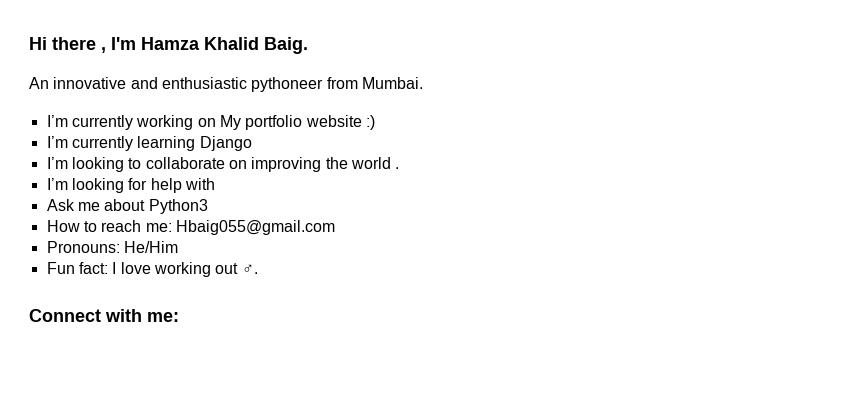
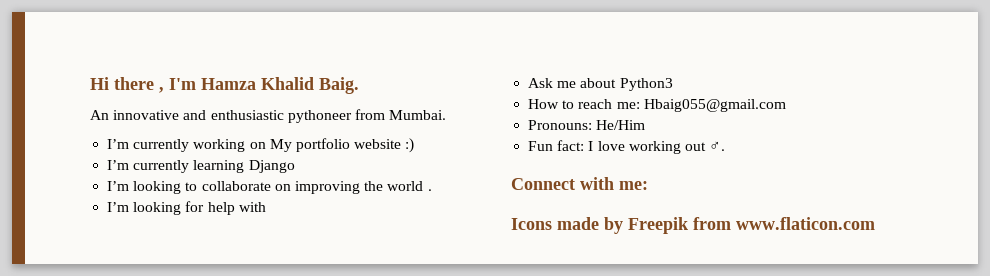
+ Icons made by Freepik from www.flaticon.com

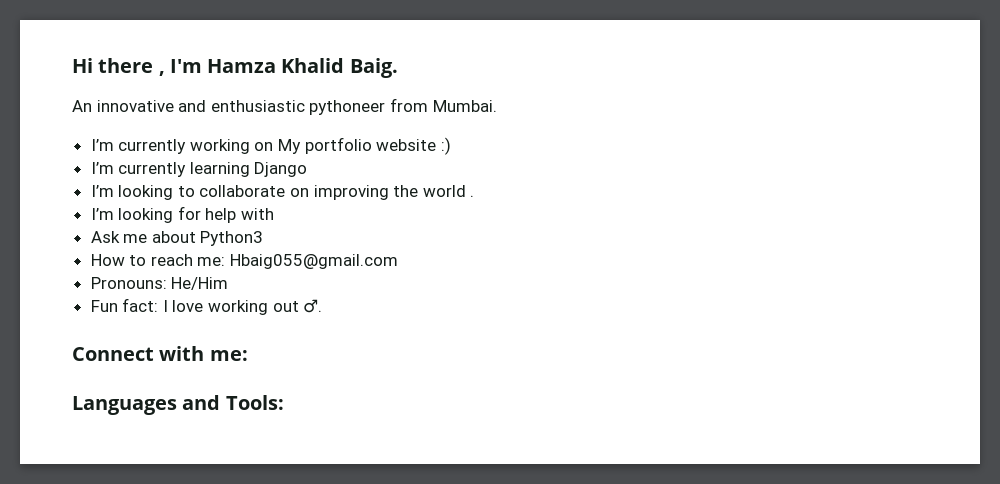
- Icons made by Freepik from www.flaticon.com
+ Languages and Tools:

